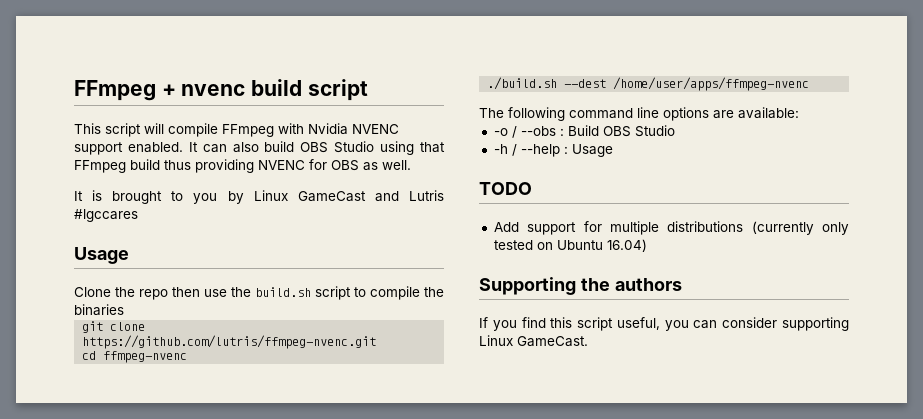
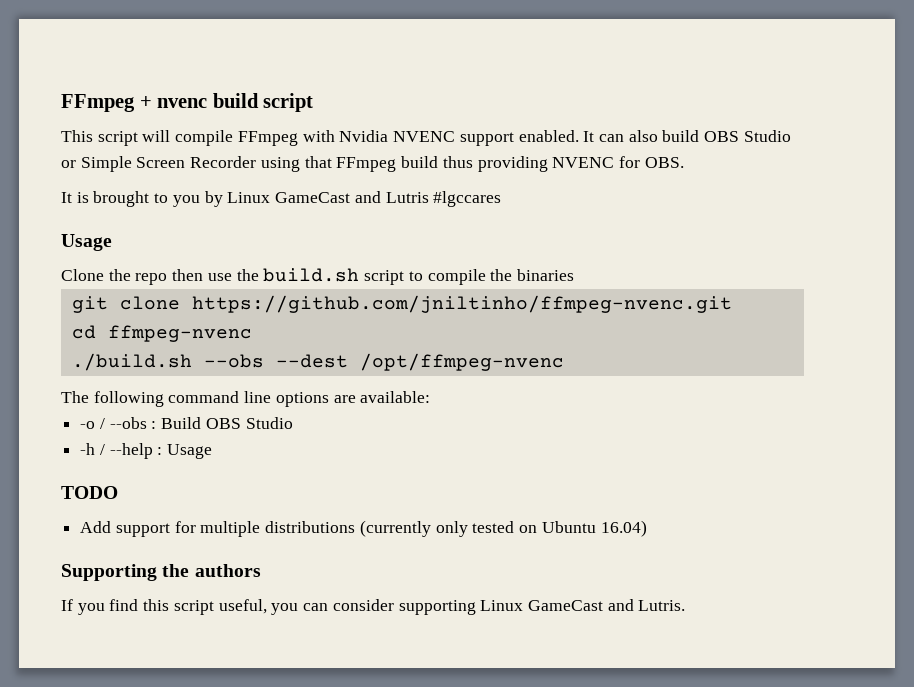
- It can also build OBS Studio using that FFmpeg build thus providing NVENC for OBS as well.
+ It can also build OBS Studio or Simple Screen Recorder using that FFmpeg build thus providing NVENC for OBS.
- git clone https://github.com/lutris/ffmpeg-nvenc.git
+ git clone https://github.com/jniltinho/ffmpeg-nvenc.git
- ./build.sh --dest /home/user/apps/ffmpeg-nvenc
+ ./build.sh --obs --dest /opt/ffmpeg-nvenc
- If you find this script useful, you can consider supporting Linux GameCast.
+ If you find this script useful, you can consider supporting Linux GameCast and Lutris.

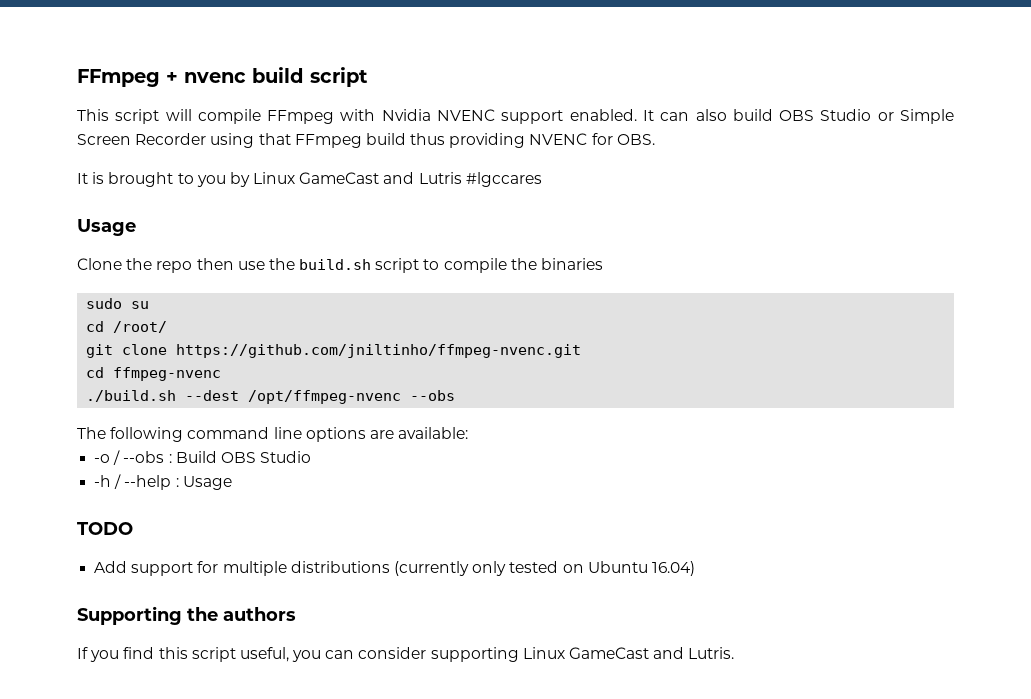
+ sudo su
+ cd /root/
- ./build.sh --obs --dest /opt/ffmpeg-nvenc
+ ./build.sh --dest /opt/ffmpeg-nvenc --obs

